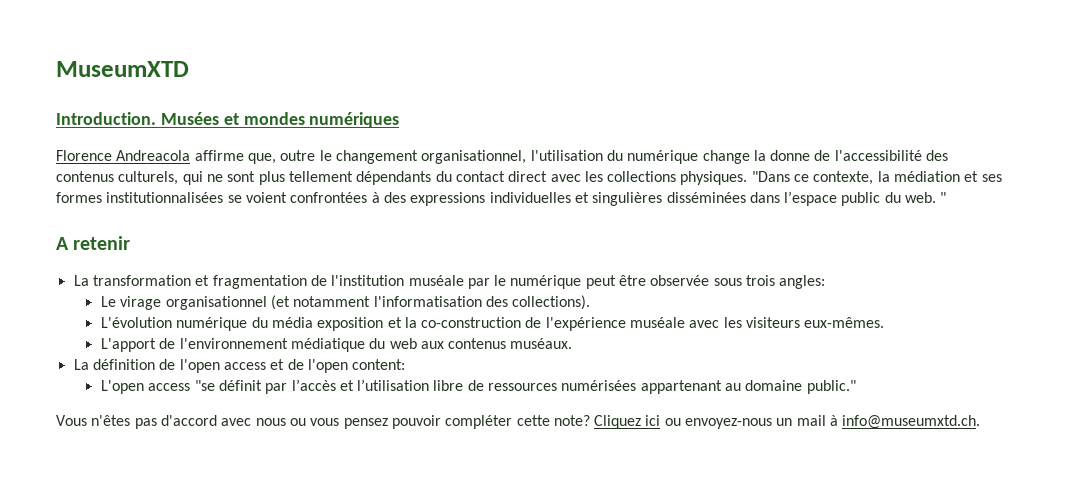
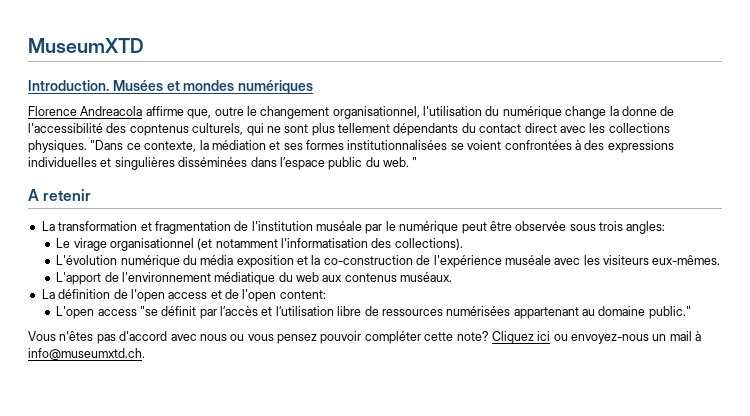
- Florence Andreacola affirme que, outre le changement organisationnel, l'utilisation du numérique change la donne de l'accessibilité des contenus culturels, qui ne sont plus tellement dépendants du contact direct avec les collections physiques.
+ Florence Andreacola affirme que, outre le changement organisationnel, l'utilisation du numérique change la donne de l'accessibilité des copntenus culturels, qui ne sont plus tellement dépendants du contact direct avec les collections physiques.

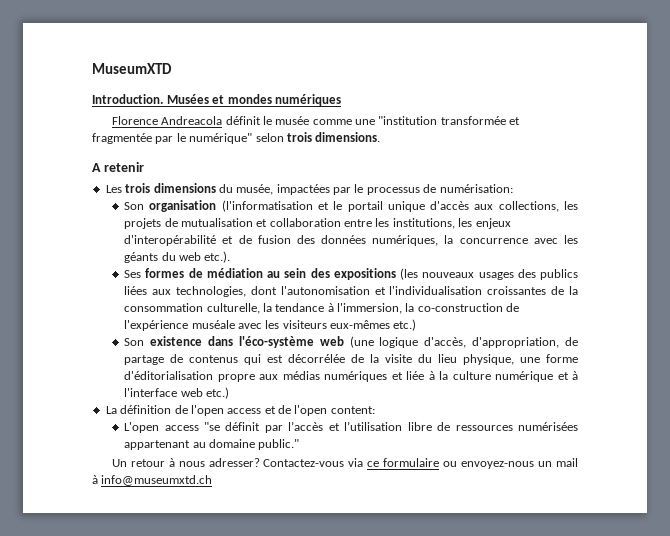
- Florence Andreacola affirme que, outre le changement organisationnel, l'utilisation du numérique change la donne de l'accessibilité des copntenus culturels, qui ne sont plus tellement dépendants du contact direct avec les collections physiques. "Dans ce contexte, la médiation et ses formes institutionnalisées se voient confrontées à des expressions individuelles et singulières disséminées dans l’espace public du web. "
+ Florence Andreacola définit le musée comme une "institution transformée et fragmentée par le numérique" selon trois dimensions.
  A retenir
- La transformation et fragmentation de l'institution muséale par le numérique peut être observée sous trois angles:
- Le virage organisationnel (et notamment l'informatisation des collections).
- L'évolution numérique du média exposition et la co-construction de l'expérience muséale avec les visiteurs eux-mêmes.
- L'apport de l'environnement médiatique du web aux contenus muséaux.
+ Les trois dimensions du musée, impactées par le processus de numérisation:
+ Son organisation (l'informatisation et le portail unique d'accès aux collections, les projets de mutualisation et collaboration entre les institutions, les enjeux d'interopérabilité et de fusion des données numériques, la concurrence avec les géants du web etc.).
+ Ses formes de médiation au sein des expositions (les nouveaux usages des publics liées aux technologies, dont l'autonomisation et l'individualisation croissantes de la consommation culturelle, la tendance à l'immersion, la co-construction de l'expérience muséale avec les visiteurs eux-mêmes etc.)
+ Son existence dans l'éco-système web (une logique d'accès, d'appropriation, de partage de contenus qui est décorrélée de la visite du lieu physique, une forme d'éditorialisation propre aux médias numériques et liée à la culture numérique et à l'interface web etc.)
- Vous n'êtes pas d'accord avec nous ou vous pensez pouvoir compléter cette note? Cliquez ici ou envoyez-nous un mail à info@museumxtd.ch.
+ Un retour à nous adresser? Contactez-vous via ce formulaire ou envoyez-nous un mail à info@museumxtd.ch

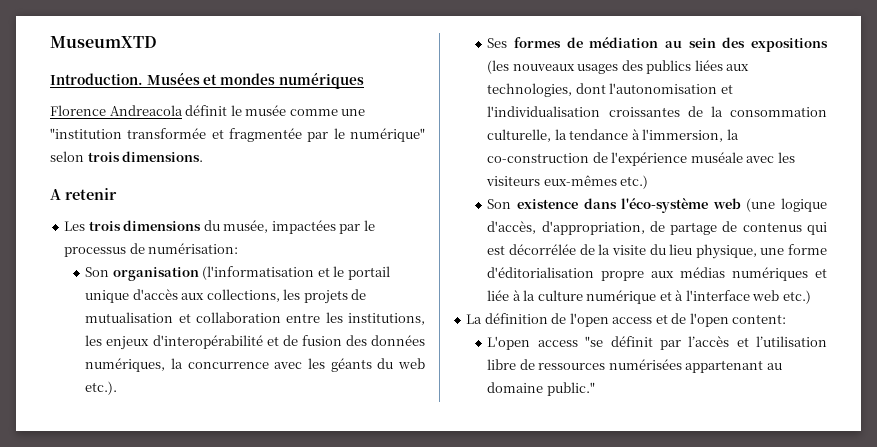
- Un retour à nous adresser? Contactez-vous via ce formulaire ou envoyez-nous un mail à info@museumxtd.ch

